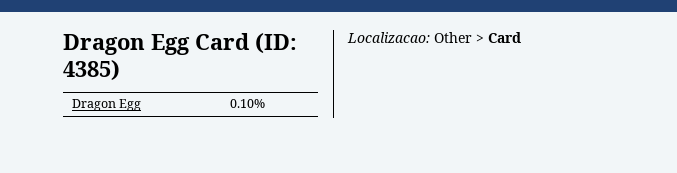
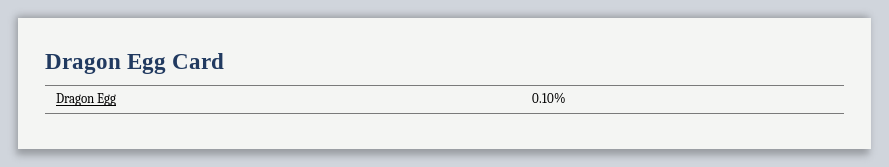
- Dragon Egg Card (ID: 4385)
+ Dragon Egg Card
- Localizacao: Other > Card

